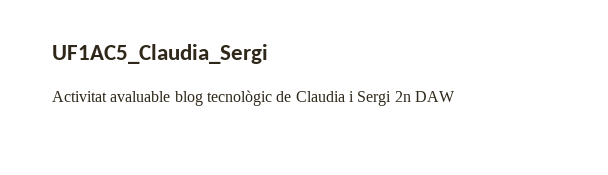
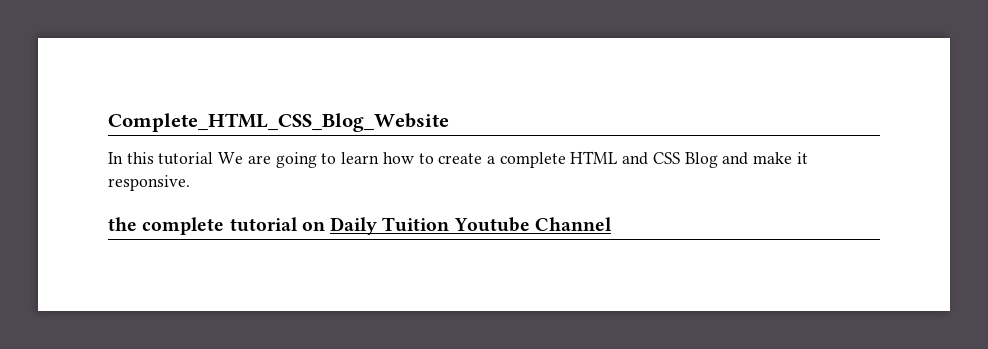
- UF1AC5_Claudia_Sergi
- Activitat avaluable blog tecnològic de Claudia i Sergi 2n DAW
+ Complete_HTML_CSS_Blog_Website
+ In this tutorial We are going to learn how to create a complete HTML and CSS Blog and make it responsive.
+ the complete tutorial on Daily Tuition Youtube Channel

